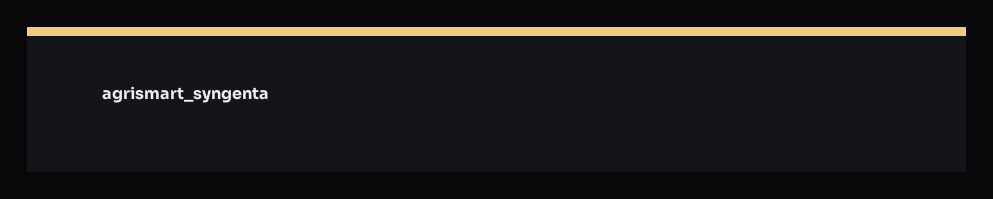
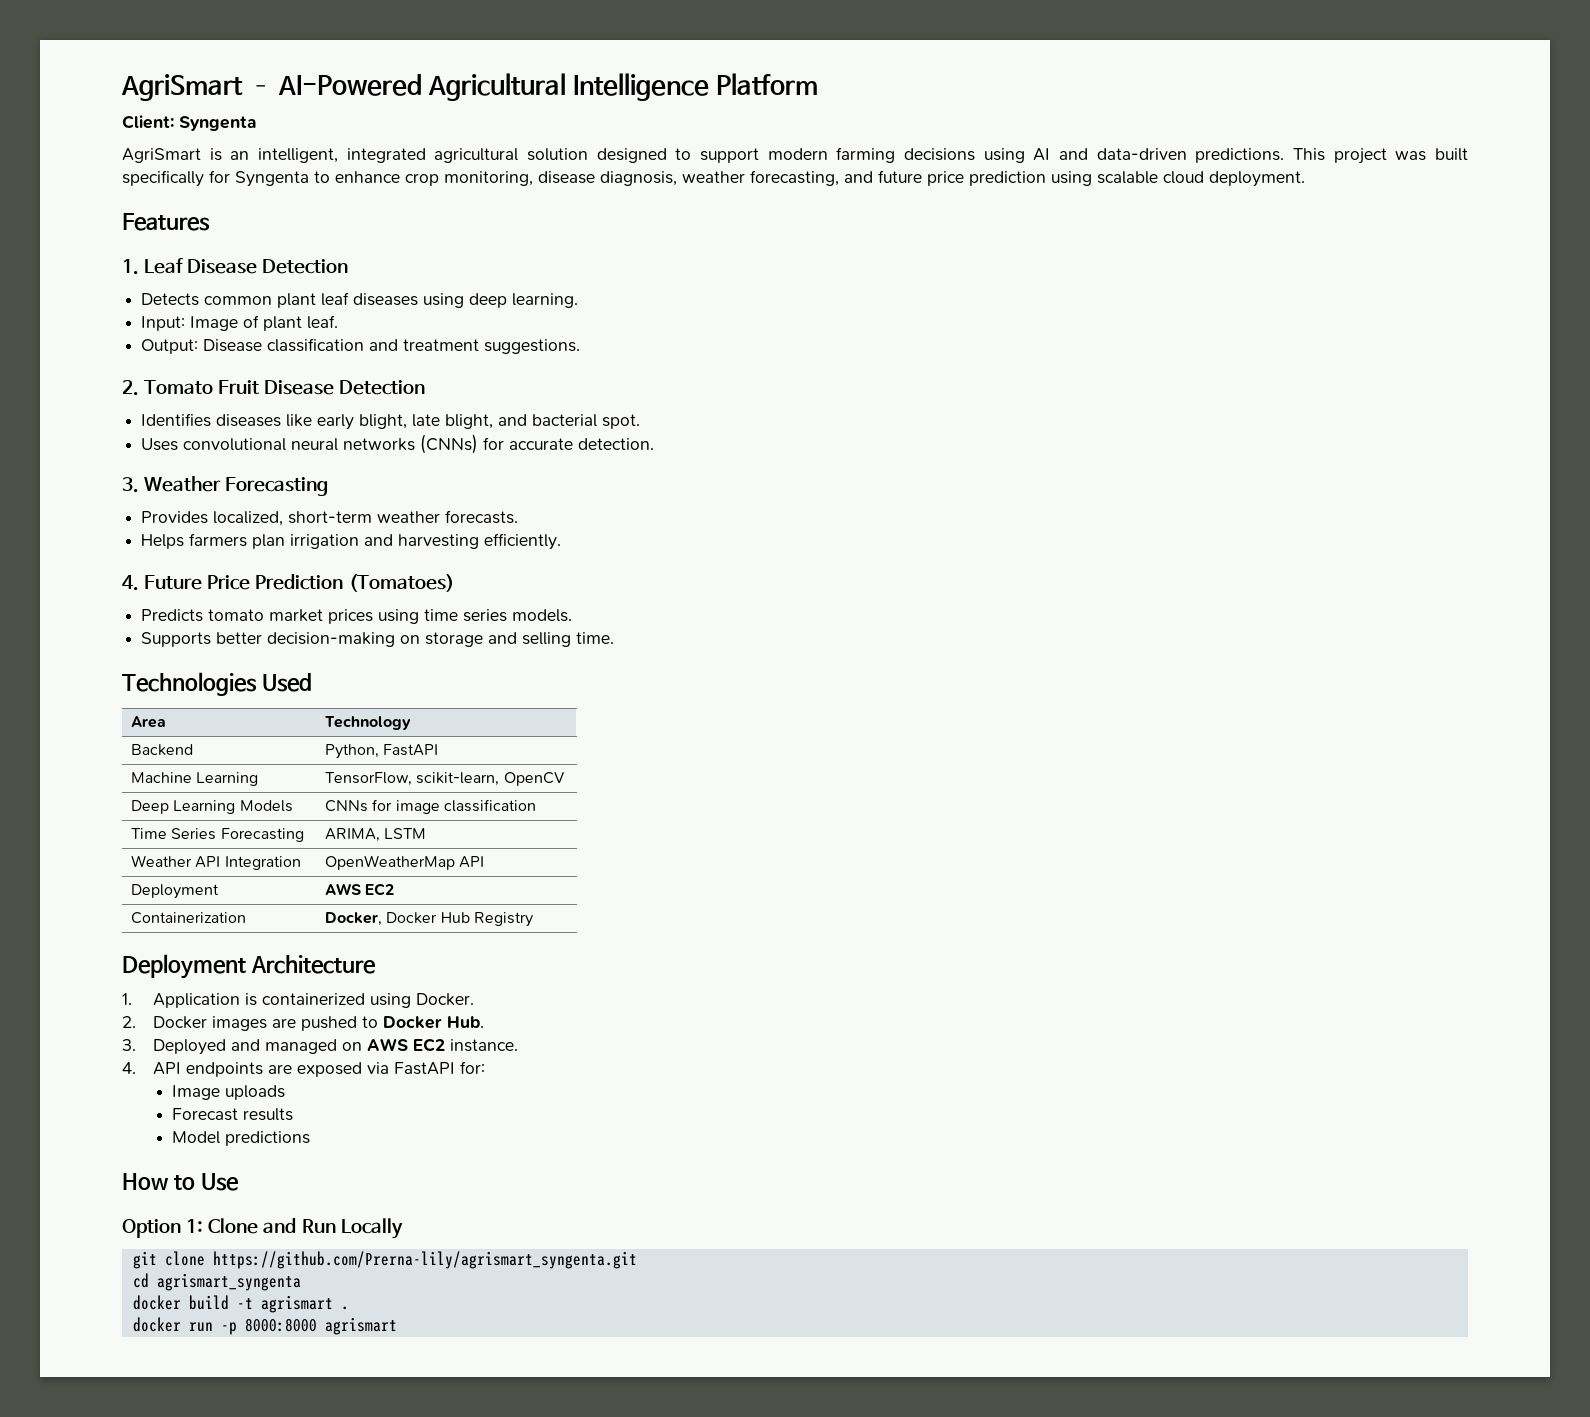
- agrismart_syngenta
+ AgriSmart – AI-Powered Agricultural Intelligence Platform
+ Client: Syngenta
+ AgriSmart is an intelligent, integrated agricultural solution designed to support modern farming decisions using AI and data-driven predictions. This project was built specifically for Syngenta to enhance crop monitoring, disease diagnosis, weather forecasting, and future price prediction using scalable cloud deployment.
+ Features
+ 1. Leaf Disease Detection
+ Detects common plant leaf diseases using deep learning.
+ Input: Image of plant leaf.
+ Output: Disease classification and treatment suggestions.
+ 2. Tomato Fruit Disease Detection
+ Identifies diseases like early blight, late blight, and bacterial spot.
+ Uses convolutional neural networks (CNNs) for accurate detection.
+ 3. Weather Forecasting
+ Provides localized, short-term weather forecasts.
+ Helps farmers plan irrigation and harvesting efficiently.
+ 4. Future Price Prediction (Tomatoes)
+ Predicts tomato market prices using time series models.
+ Supports better decision-making on storage and selling time.
+ Technologies Used
+ Area | Technology
+ Backend | Python, FastAPI
+ Machine Learning | TensorFlow, scikit-learn, OpenCV
+ Deep Learning Models | CNNs for image classification
+ Time Series Forecasting | ARIMA, LSTM
+ Weather API Integration | OpenWeatherMap API
+ Deployment | AWS EC2
+ Containerization | Docker, Docker Hub Registry
+ Deployment Architecture
+ 1. Application is containerized using Docker.
+ 2. Docker images are pushed to Docker Hub.
+ 3. Deployed and managed on AWS EC2 instance.
+ 4. API endpoints are exposed via FastAPI for:
+ Image uploads
+ Forecast results
+ Model predictions
+ How to Use
+ Option 1: Clone and Run Locally
+ git clone https://github.com/Prerna-lily/agrismart_syngenta.git
+ cd agrismart_syngenta
+ docker build -t agrismart .
+ docker run -p 8000:8000 agrismart

